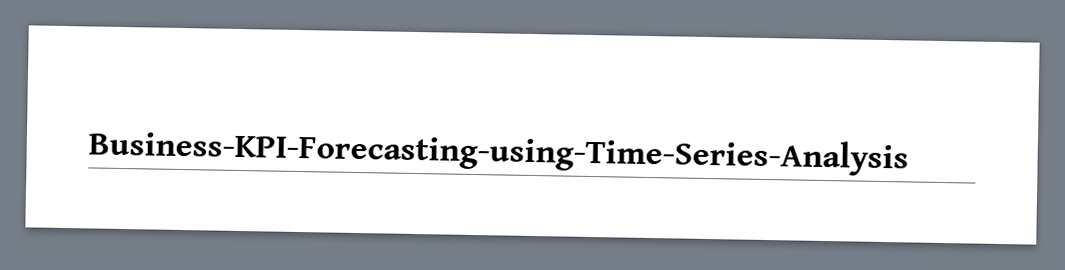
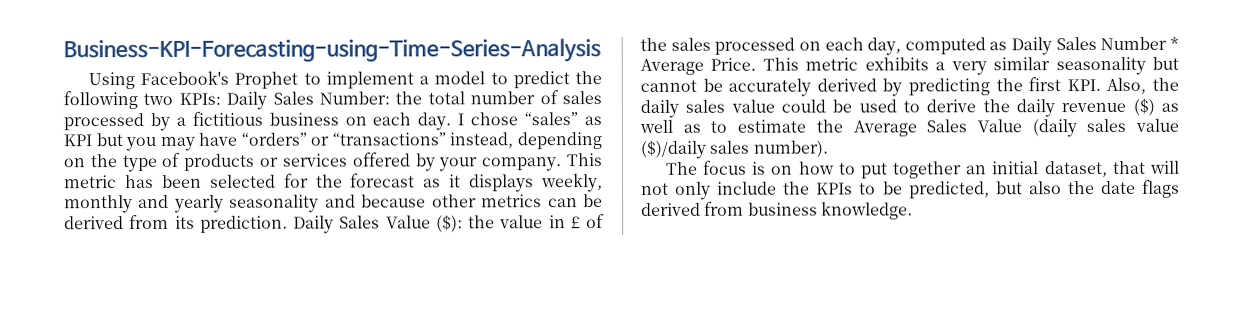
+ Using Facebook's Prophet to implement a model to predict the following two KPIs: Daily Sales Number: the total number of sales processed by a fictitious business on each day. I chose “sales” as KPI but you may have “orders” or “transactions” instead, depending on the type of products or services offered by your company. This metric has been selected for the forecast as it displays weekly, monthly and yearly seasonality and because other metrics can be derived from its prediction. Daily Sales Value ($): the value in £ of the sales processed on each day, computed as Daily Sales Number * Average Price. This metric exhibits a very similar seasonality but cannot be accurately derived by predicting the first KPI. Also, the daily sales value could be used to derive the daily revenue ($) as well as to estimate the Average Sales Value (daily sales value ($)/daily sales number).
+ The focus is on how to put together an initial dataset, that will not only include the KPIs to be predicted, but also the date flags derived from business knowledge.

